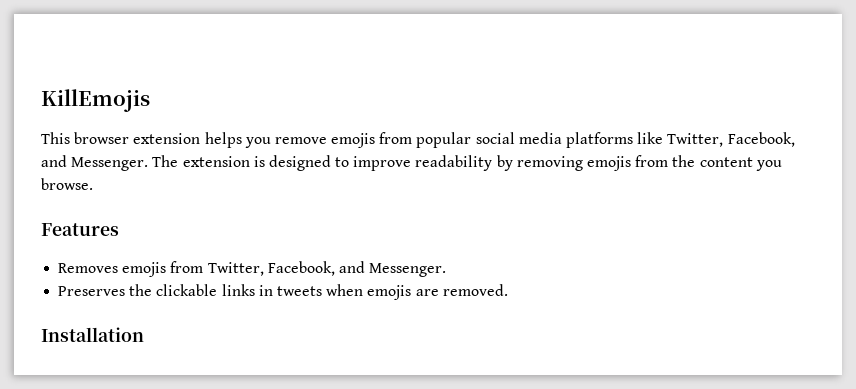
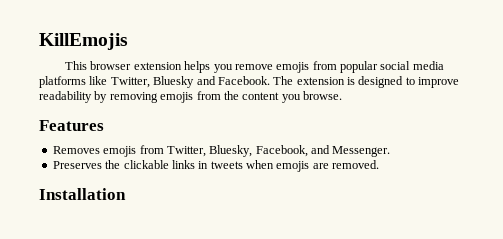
- This browser extension helps you remove emojis from popular social media platforms like Twitter, Facebook, and Messenger.
+ This browser extension helps you remove emojis from popular social media platforms like Twitter, Bluesky and Facebook.
- Removes emojis from Twitter, Facebook, and Messenger.
+ Removes emojis from Twitter, Bluesky, Facebook, and Messenger.

